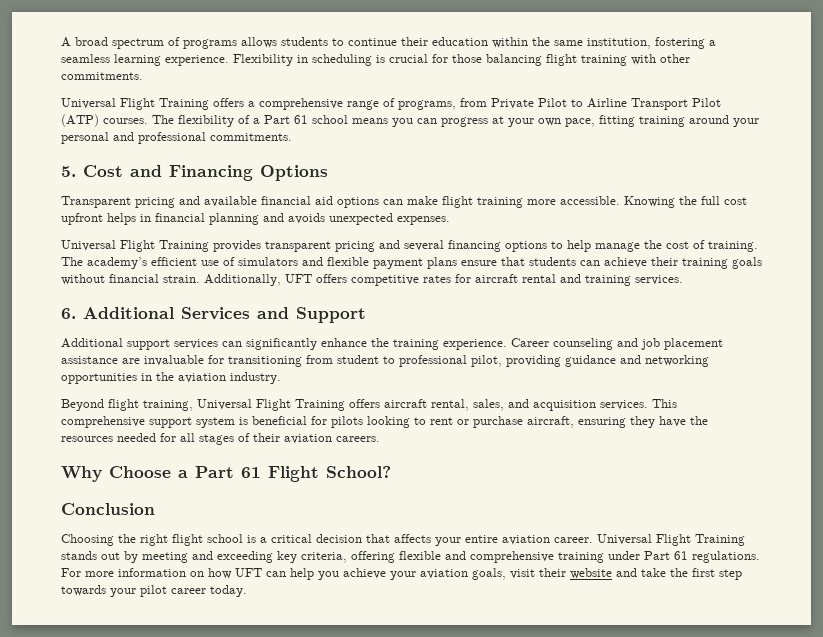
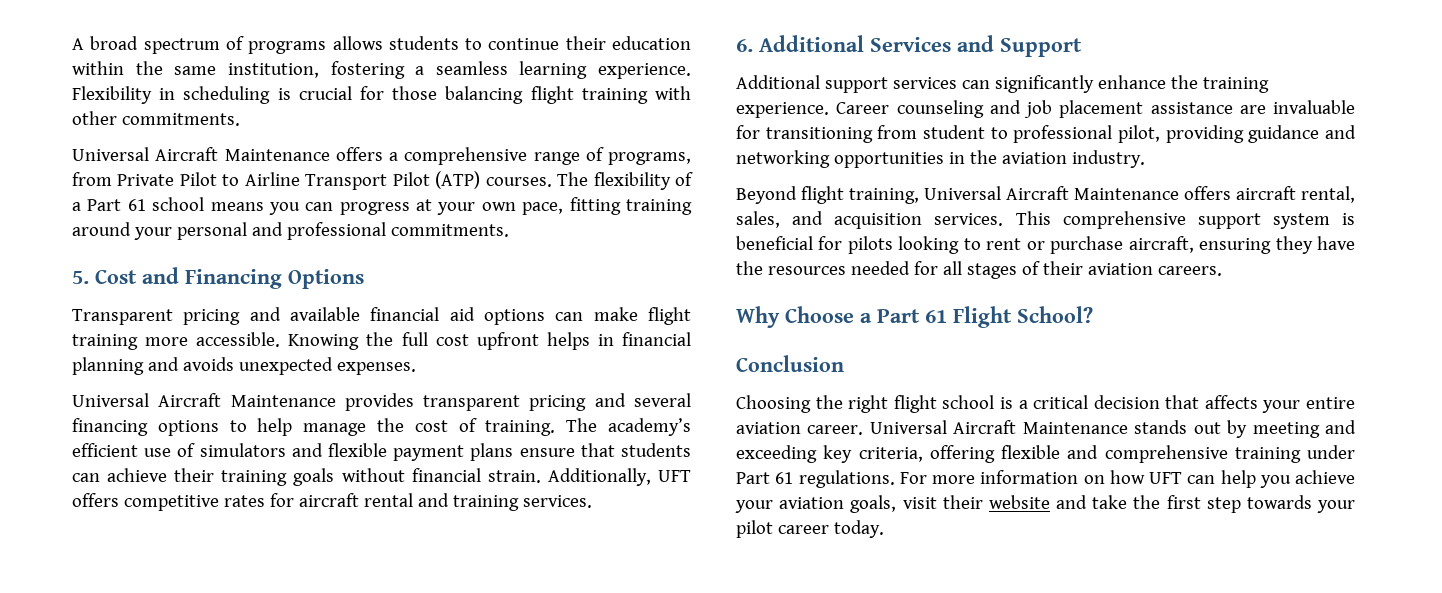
- Universal Flight Training offers a comprehensive range of programs, from Private Pilot to Airline Transport Pilot (ATP) courses.
+ Universal Aircraft Maintenance offers a comprehensive range of programs, from Private Pilot to Airline Transport Pilot (ATP) courses.
- Universal Flight Training provides transparent pricing and several financing options to help manage the cost of training.
+ Universal Aircraft Maintenance provides transparent pricing and several financing options to help manage the cost of training.
- Beyond flight training, Universal Flight Training offers aircraft rental, sales, and acquisition services.
+ Beyond flight training, Universal Aircraft Maintenance offers aircraft rental, sales, and acquisition services.
- Universal Flight Training stands out by meeting and exceeding key criteria, offering flexible and comprehensive training under Part 61 regulations.
+ Universal Aircraft Maintenance stands out by meeting and exceeding key criteria, offering flexible and comprehensive training under Part 61 regulations.

